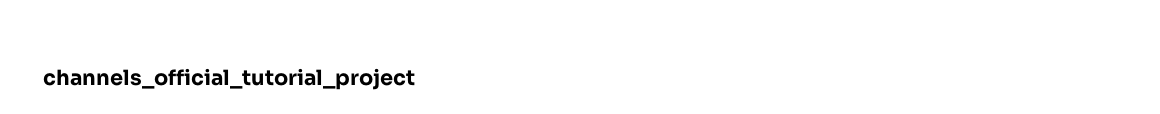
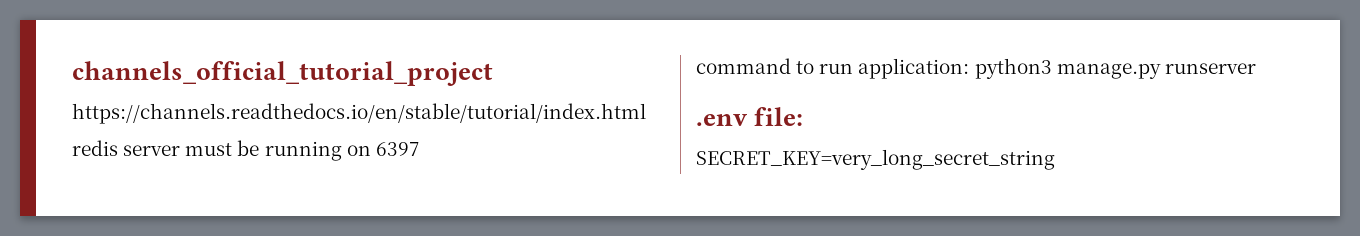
+ https://channels.readthedocs.io/en/stable/tutorial/index.html
+ redis server must be running on 6397
+ command to run application: python3 manage.py runserver
+ .env file:
+ SECRET_KEY=very_long_secret_string

